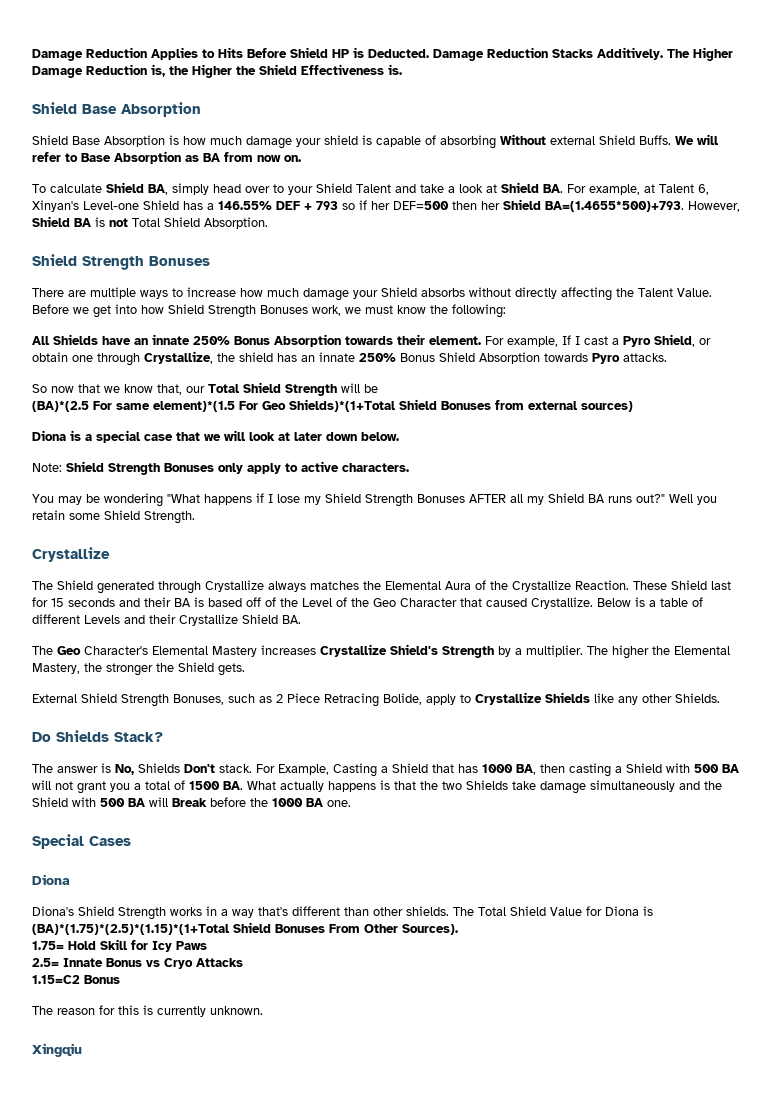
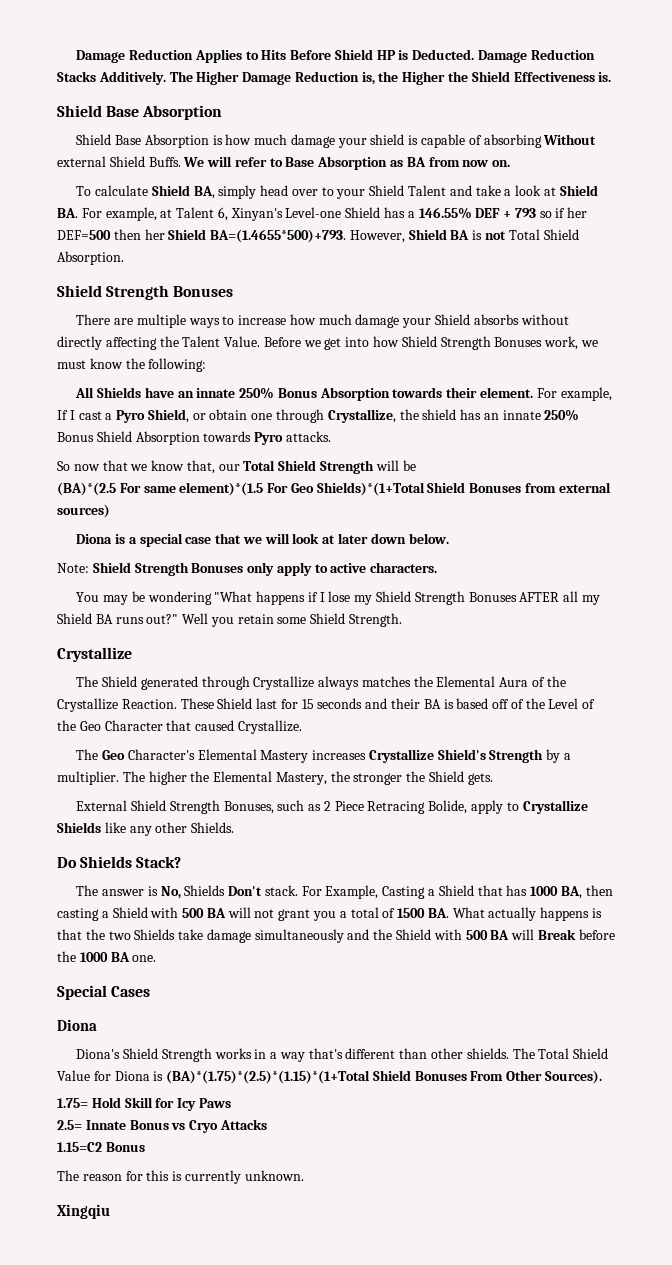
- Below is a table of different Levels and their Crystallize Shield BA.

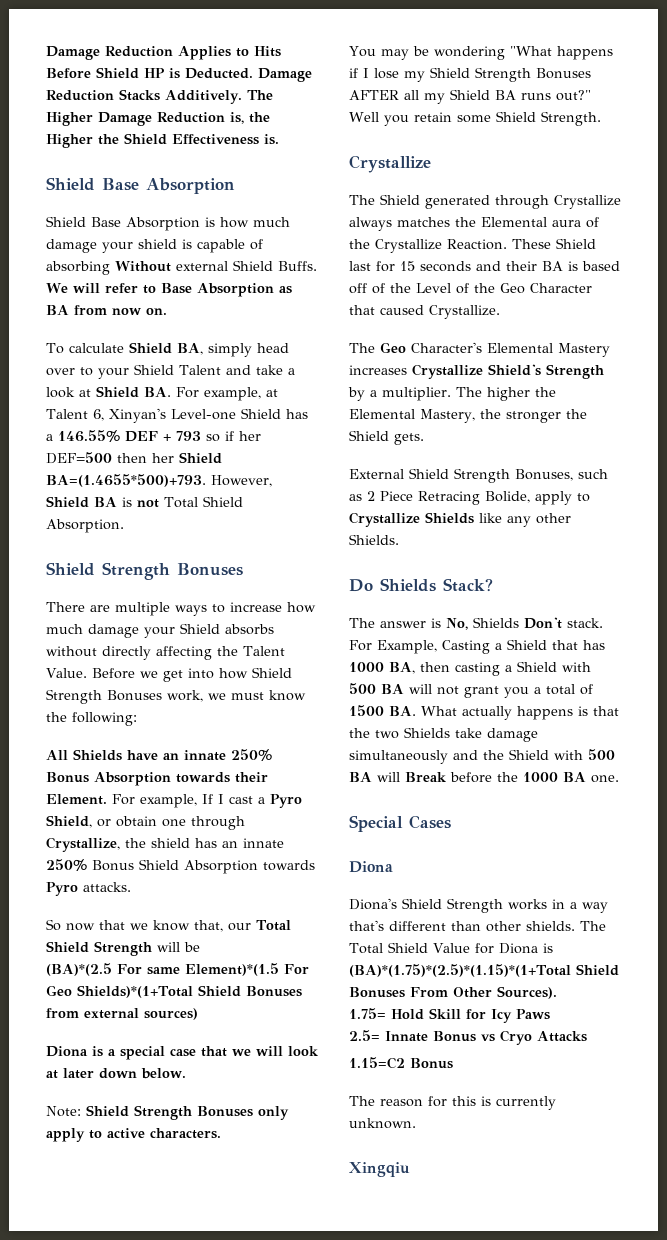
- All Shields have an innate 250% Bonus Absorption towards their element.
+ All Shields have an innate 250% Bonus Absorption towards their Element.
- (BA)*(2.5 For same element)*(1.5 For Geo Shields)*(1+Total Shield Bonuses from external sources)
+ (BA)*(2.5 For same Element)*(1.5 For Geo Shields)*(1+Total Shield Bonuses from external sources)
- The Shield generated through Crystallize always matches the Elemental Aura of the Crystallize Reaction.
+ The Shield generated through Crystallize always matches the Elemental aura of the Crystallize Reaction.

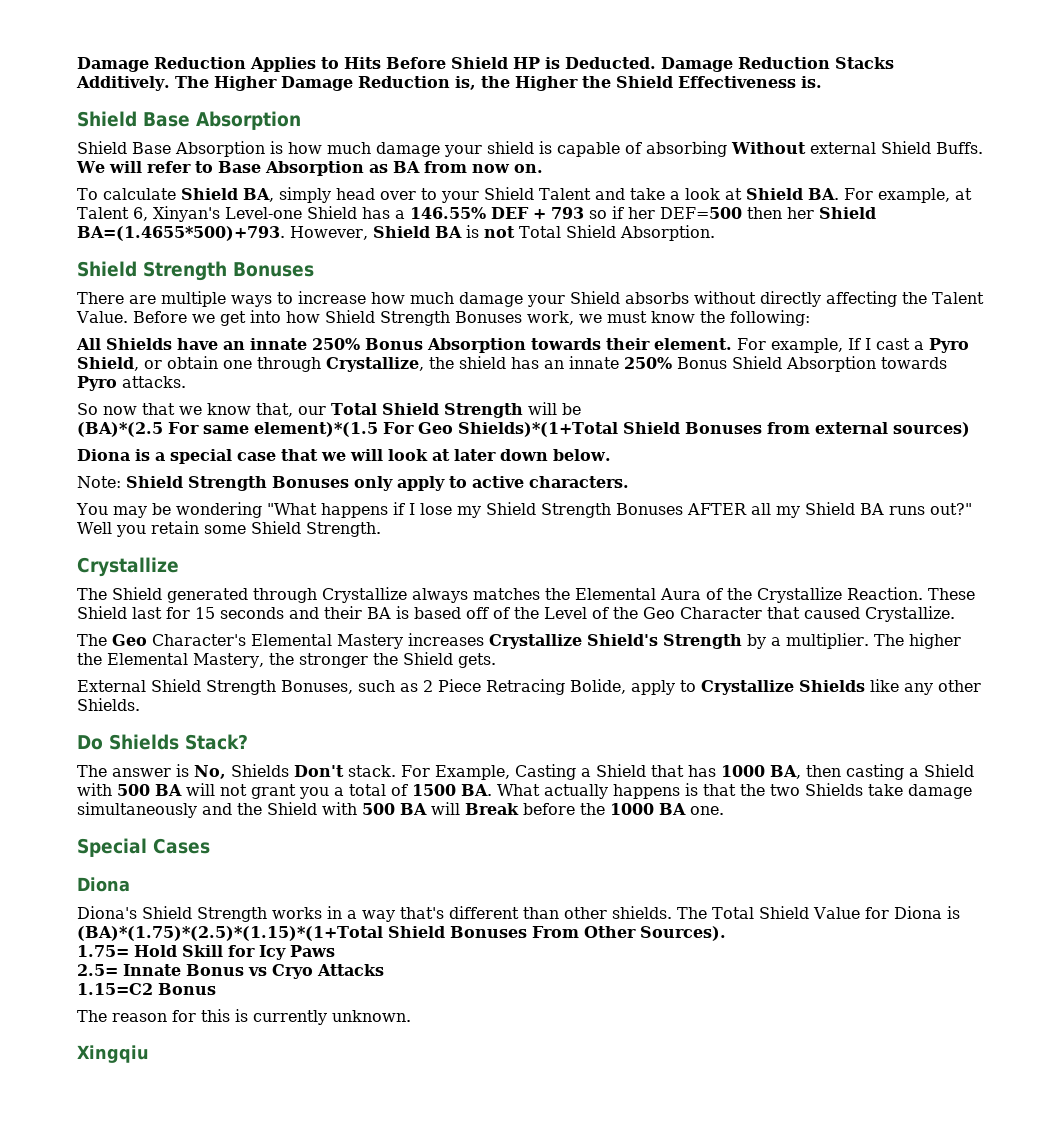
- All Shields have an innate 250% Bonus Absorption towards their Element.
+ All Shields have an innate 250% Bonus Absorption towards their element.
- (BA)*(2.5 For same Element)*(1.5 For Geo Shields)*(1+Total Shield Bonuses from external sources)
+ (BA)*(2.5 For same element)*(1.5 For Geo Shields)*(1+Total Shield Bonuses from external sources)
- The Shield generated through Crystallize always matches the Elemental aura of the Crystallize Reaction.
+ The Shield generated through Crystallize always matches the Elemental Aura of the Crystallize Reaction.

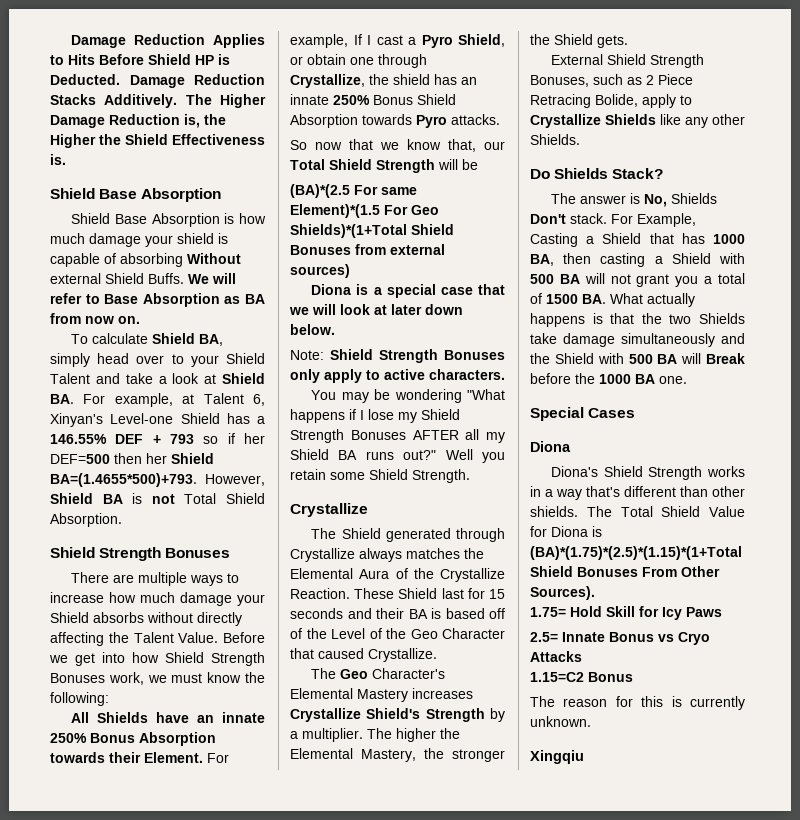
- All Shields have an innate 250% Bonus Absorption towards their element.
+ All Shields have an innate 250% Bonus Absorption towards their Element.
- (BA)*(2.5 For same element)*(1.5 For Geo Shields)*(1+Total Shield Bonuses from external sources)
+ (BA)*(2.5 For same Element)*(1.5 For Geo Shields)*(1+Total Shield Bonuses from external sources)

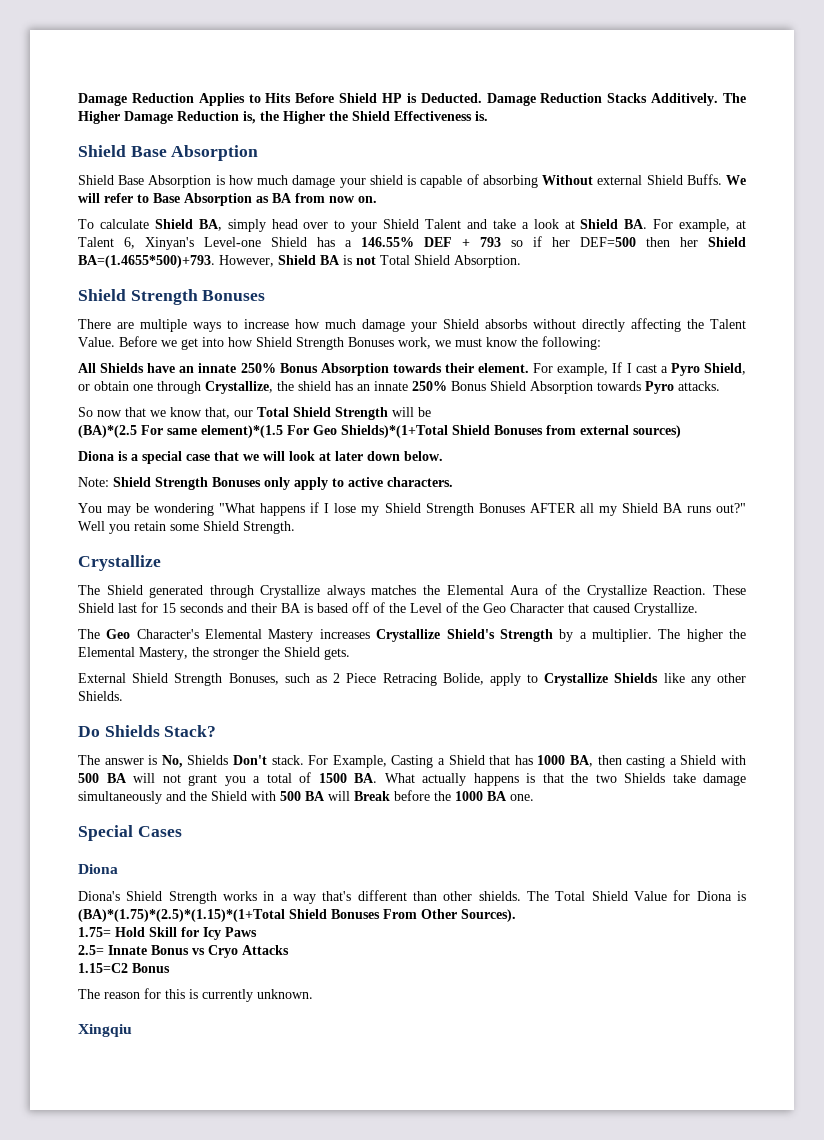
- All Shields have an innate 250% Bonus Absorption towards their Element.
+ All Shields have an innate 250% Bonus Absorption towards their element.
- (BA)*(2.5 For same Element)*(1.5 For Geo Shields)*(1+Total Shield Bonuses from external sources)
+ (BA)*(2.5 For same element)*(1.5 For Geo Shields)*(1+Total Shield Bonuses from external sources)

